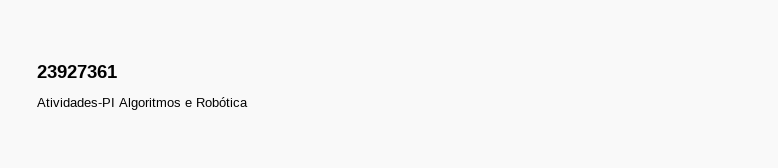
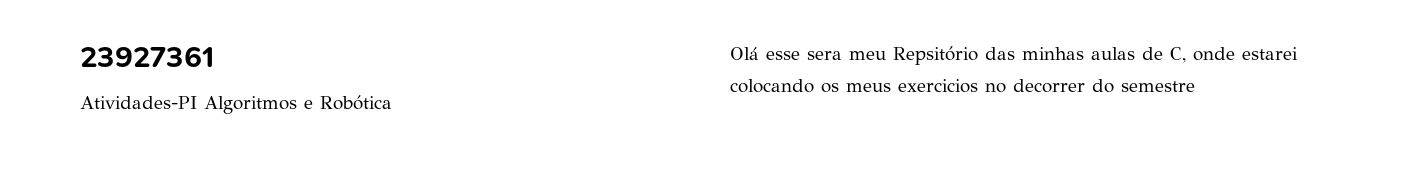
+ Olá esse sera meu Repsitório das minhas aulas de C, onde estarei colocando os meus exercicios no decorrer do semestre

